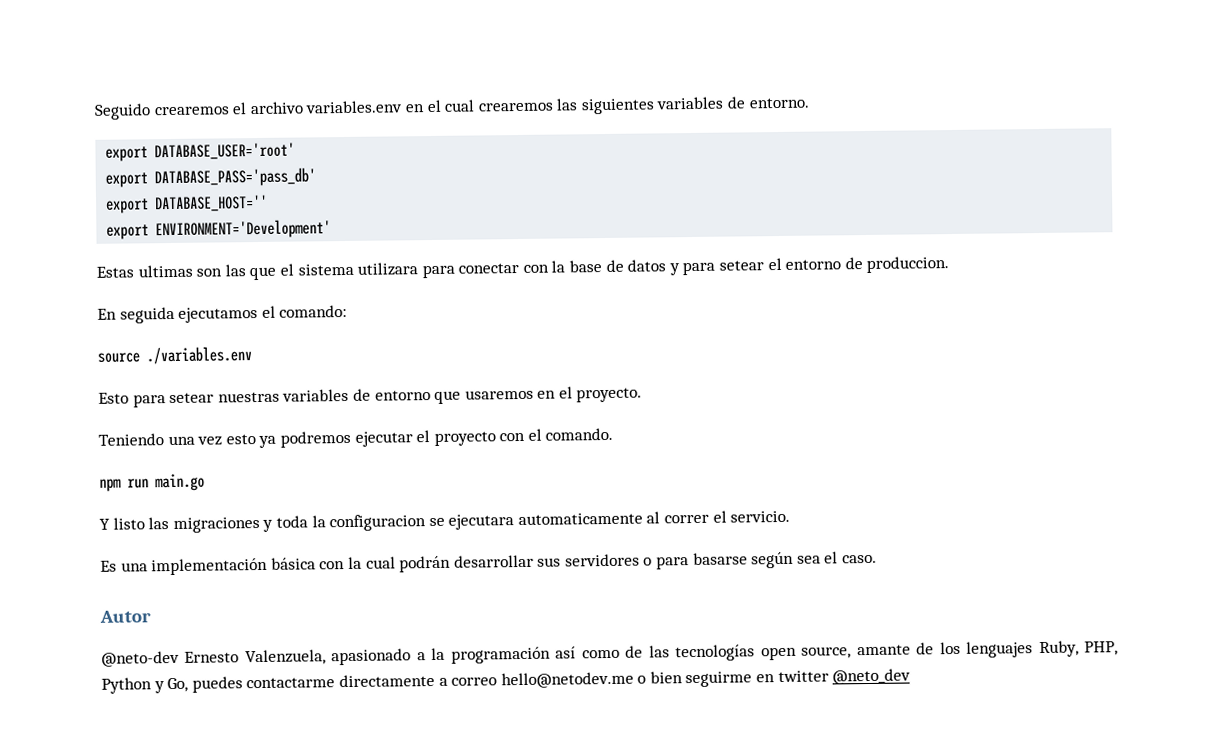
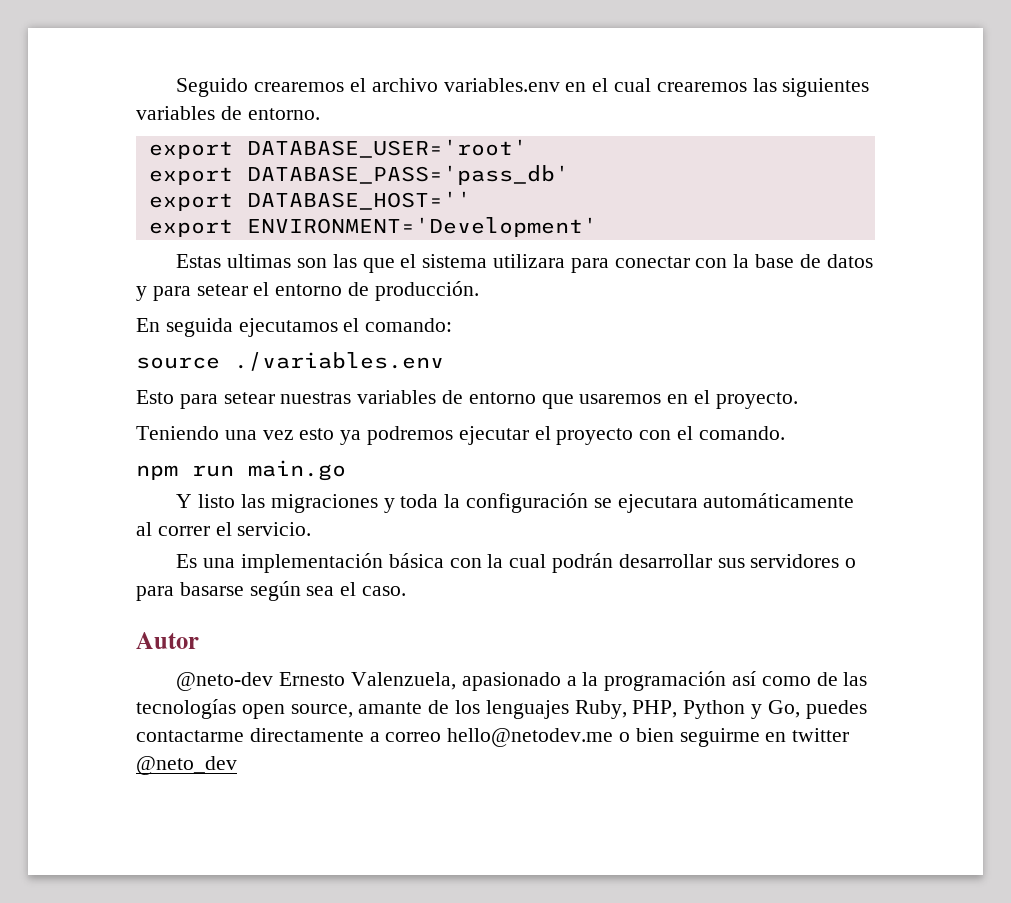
- Estas ultimas son las que el sistema utilizara para conectar con la base de datos y para setear el entorno de produccion.
+ Estas ultimas son las que el sistema utilizara para conectar con la base de datos y para setear el entorno de producción.
- Y listo las migraciones y toda la configuracion se ejecutara automaticamente al correr el servicio.
+ Y listo las migraciones y toda la configuración se ejecutara automáticamente al correr el servicio.

